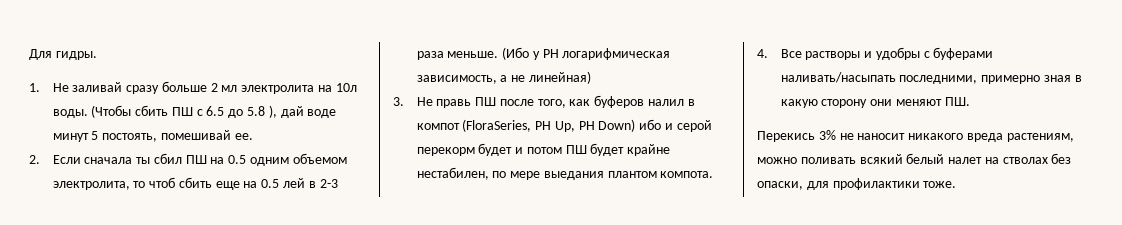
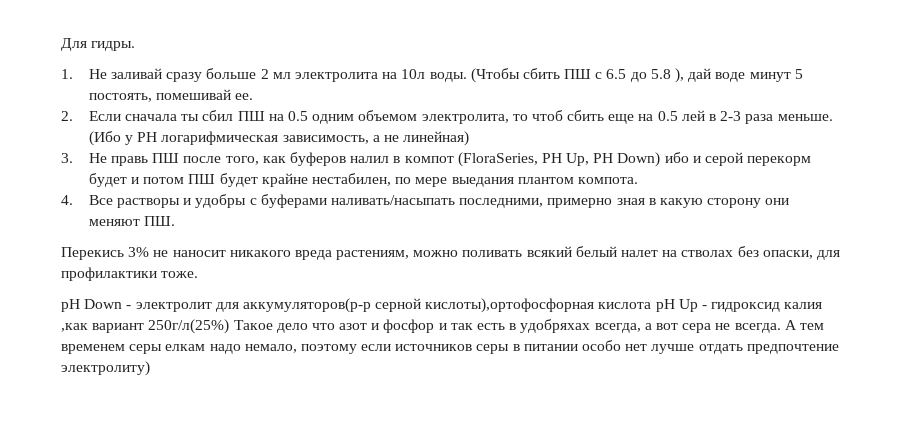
+ pH Down - электролит для аккумуляторов(р-р серной кислоты),ортофосфорная кислота pH Up - гидроксид калия ,как вариант 250г/л(25%) Такое дело что азот и фосфор и так есть в удобряхах всегда, а вот сера не всегда. А тем временем серы елкам надо немало, поэтому если источников серы в питании особо нет лучше отдать предпочтение электролиту)

